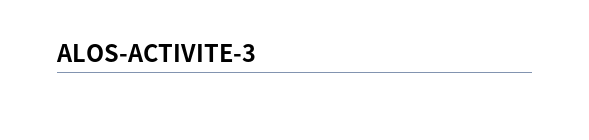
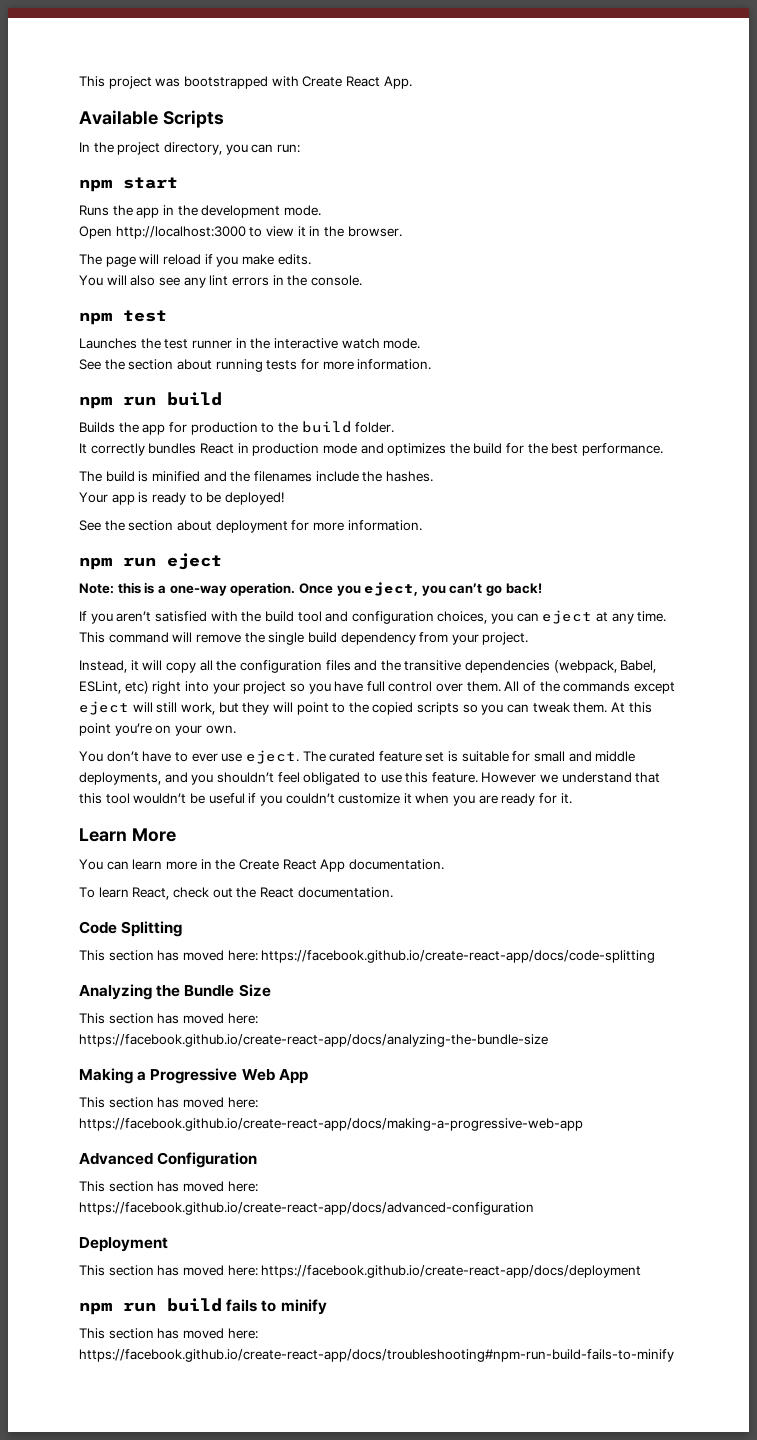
- ALOS-ACTIVITE-3
+ This project was bootstrapped with Create React App.
+ Available Scripts
+ In the project directory, you can run:
+ npm start
+ Runs the app in the development mode.
+ Open http://localhost:3000 to view it in the browser.
+ The page will reload if you make edits.
+ You will also see any lint errors in the console.
+ npm test
+ Launches the test runner in the interactive watch mode.
+ See the section about running tests for more information.
+ npm run build
+ Builds the app for production to the build folder.
+ It correctly bundles React in production mode and optimizes the build for the best performance.
+ The build is minified and the filenames include the hashes.
+ Your app is ready to be deployed!
+ See the section about deployment for more information.
+ npm run eject
+ Note: this is a one-way operation. Once you eject, you can’t go back!
+ If you aren’t satisfied with the build tool and configuration choices, you can eject at any time. This command will remove the single build dependency from your project.
+ Instead, it will copy all the configuration files and the transitive dependencies (webpack, Babel, ESLint, etc) right into your project so you have full control over them. All of the commands except eject will still work, but they will point to the copied scripts so you can tweak them. At this point you’re on your own.
+ You don’t have to ever use eject. The curated feature set is suitable for small and middle deployments, and you shouldn’t feel obligated to use this feature. However we understand that this tool wouldn’t be useful if you couldn’t customize it when you are ready for it.
+ Learn More
+ You can learn more in the Create React App documentation.
+ To learn React, check out the React documentation.
+ Code Splitting
+ This section has moved here: https://facebook.github.io/create-react-app/docs/code-splitting
+ Analyzing the Bundle Size
+ This section has moved here: https://facebook.github.io/create-react-app/docs/analyzing-the-bundle-size
+ Making a Progressive Web App
+ This section has moved here: https://facebook.github.io/create-react-app/docs/making-a-progressive-web-app
+ Advanced Configuration
+ This section has moved here: https://facebook.github.io/create-react-app/docs/advanced-configuration
+ Deployment
+ This section has moved here: https://facebook.github.io/create-react-app/docs/deployment
+ npm run build fails to minify
+ This section has moved here: https://facebook.github.io/create-react-app/docs/troubleshooting#npm-run-build-fails-to-minify

